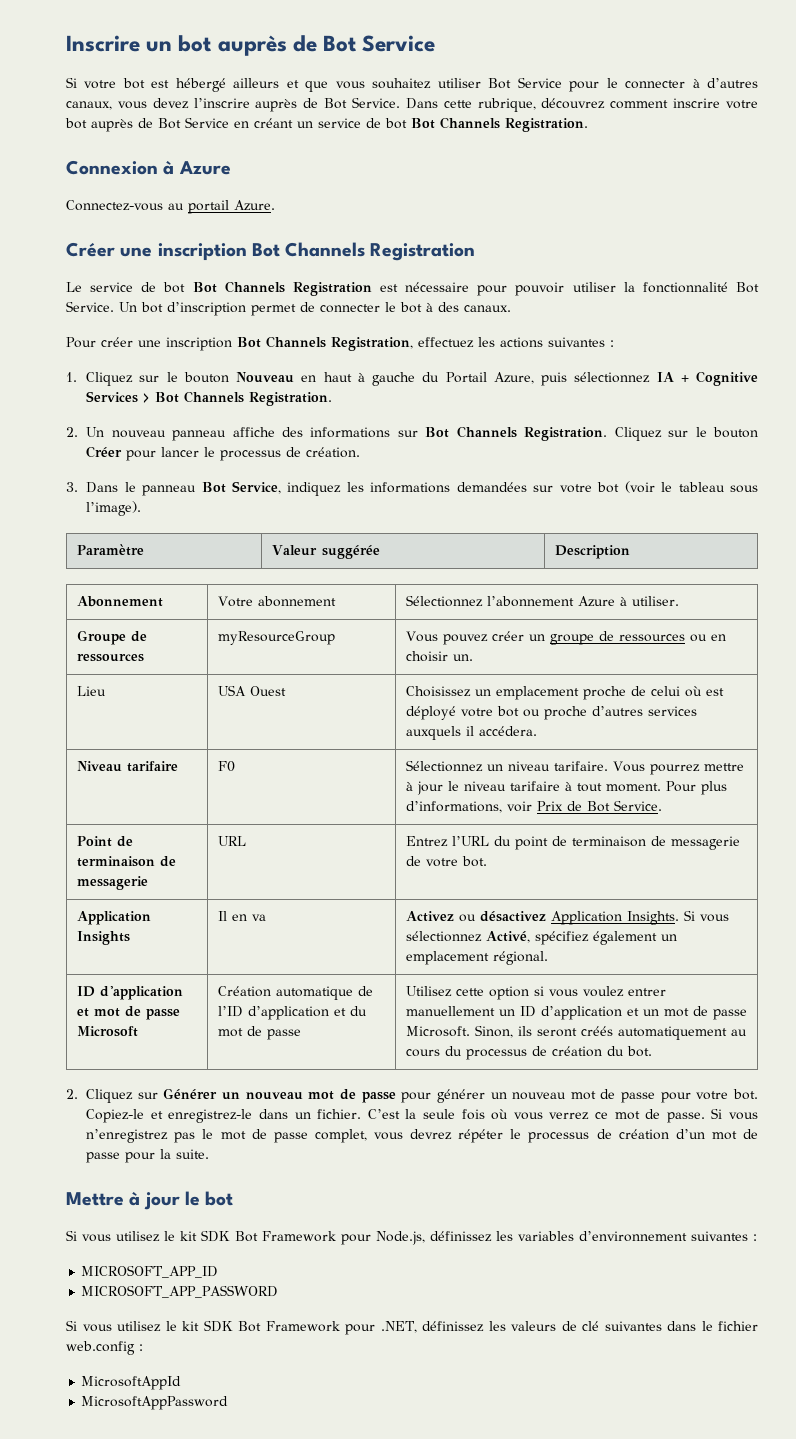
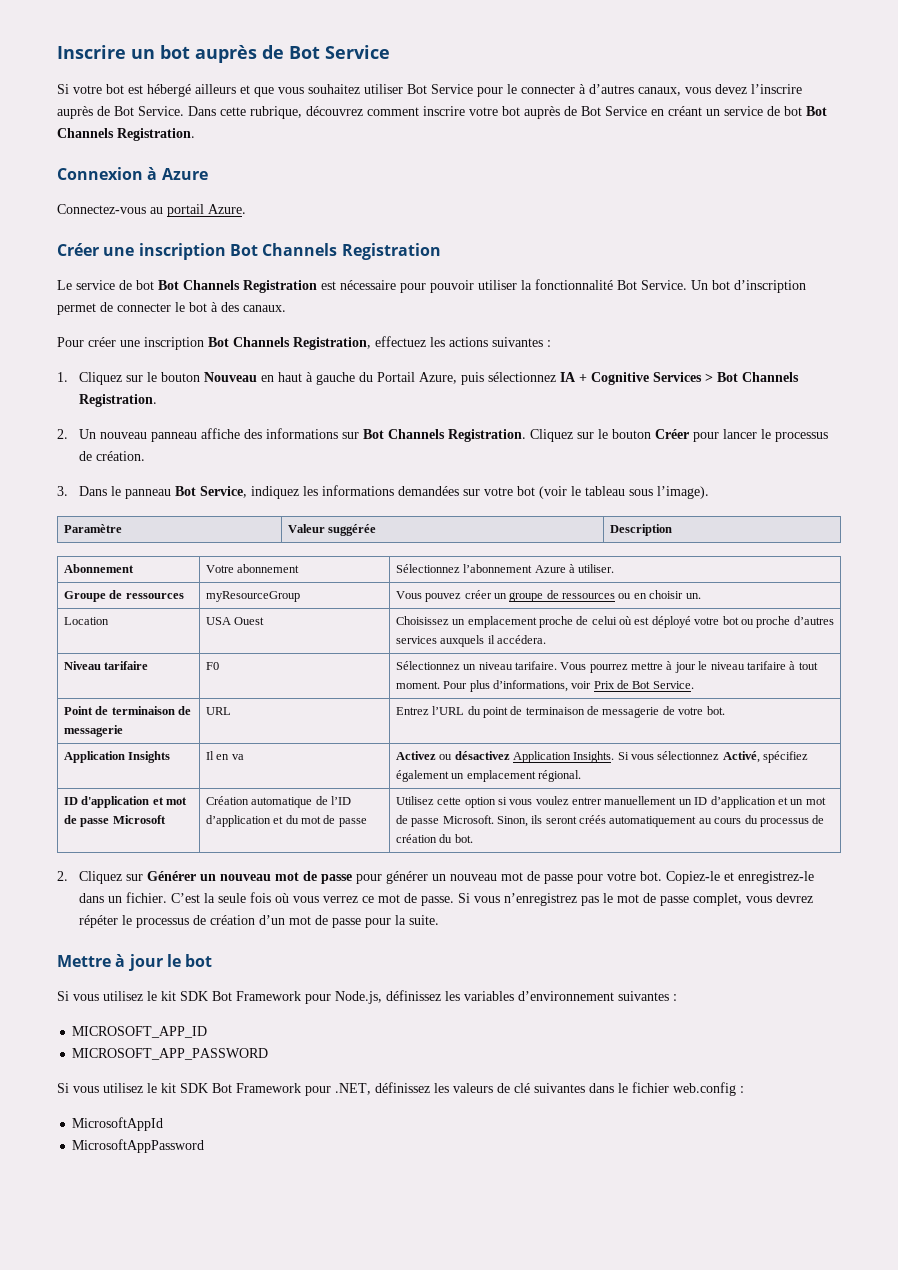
- Lieu | USA Ouest | Choisissez un emplacement proche de celui où est déployé votre bot ou proche d’autres services auxquels il accédera.
+ Location | USA Ouest | Choisissez un emplacement proche de celui où est déployé votre bot ou proche d’autres services auxquels il accédera.

